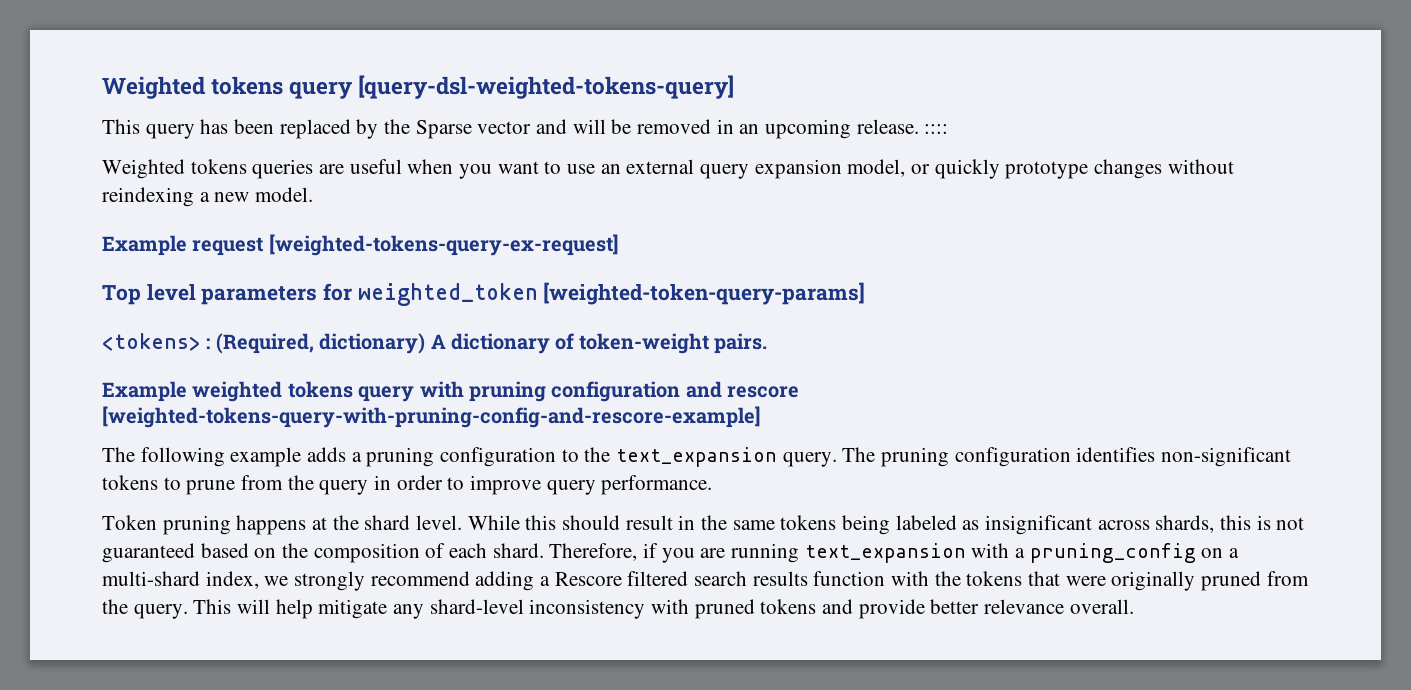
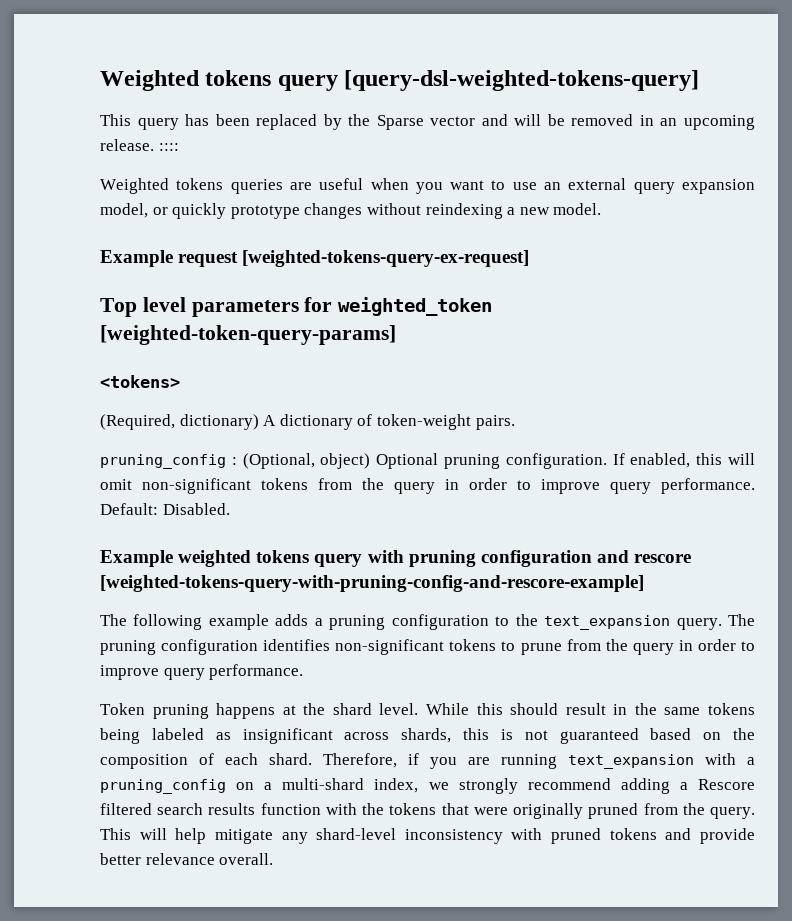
- <tokens> : (Required, dictionary) A dictionary of token-weight pairs.
+ <tokens>
+ (Required, dictionary) A dictionary of token-weight pairs.
+ pruning_config : (Optional, object) Optional pruning configuration. If enabled, this will omit non-significant tokens from the query in order to improve query performance. Default: Disabled.

